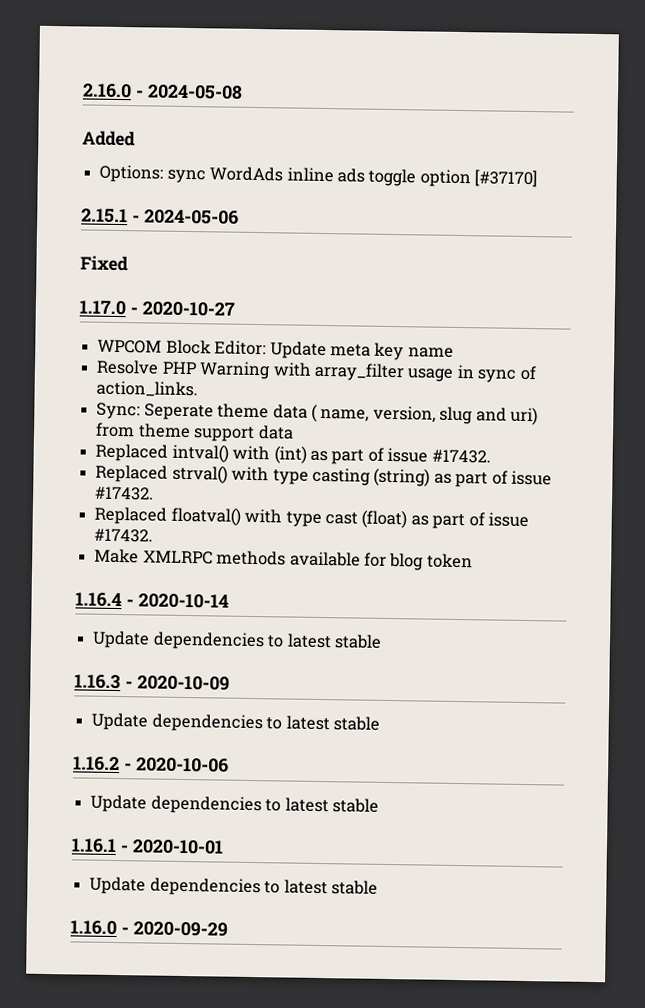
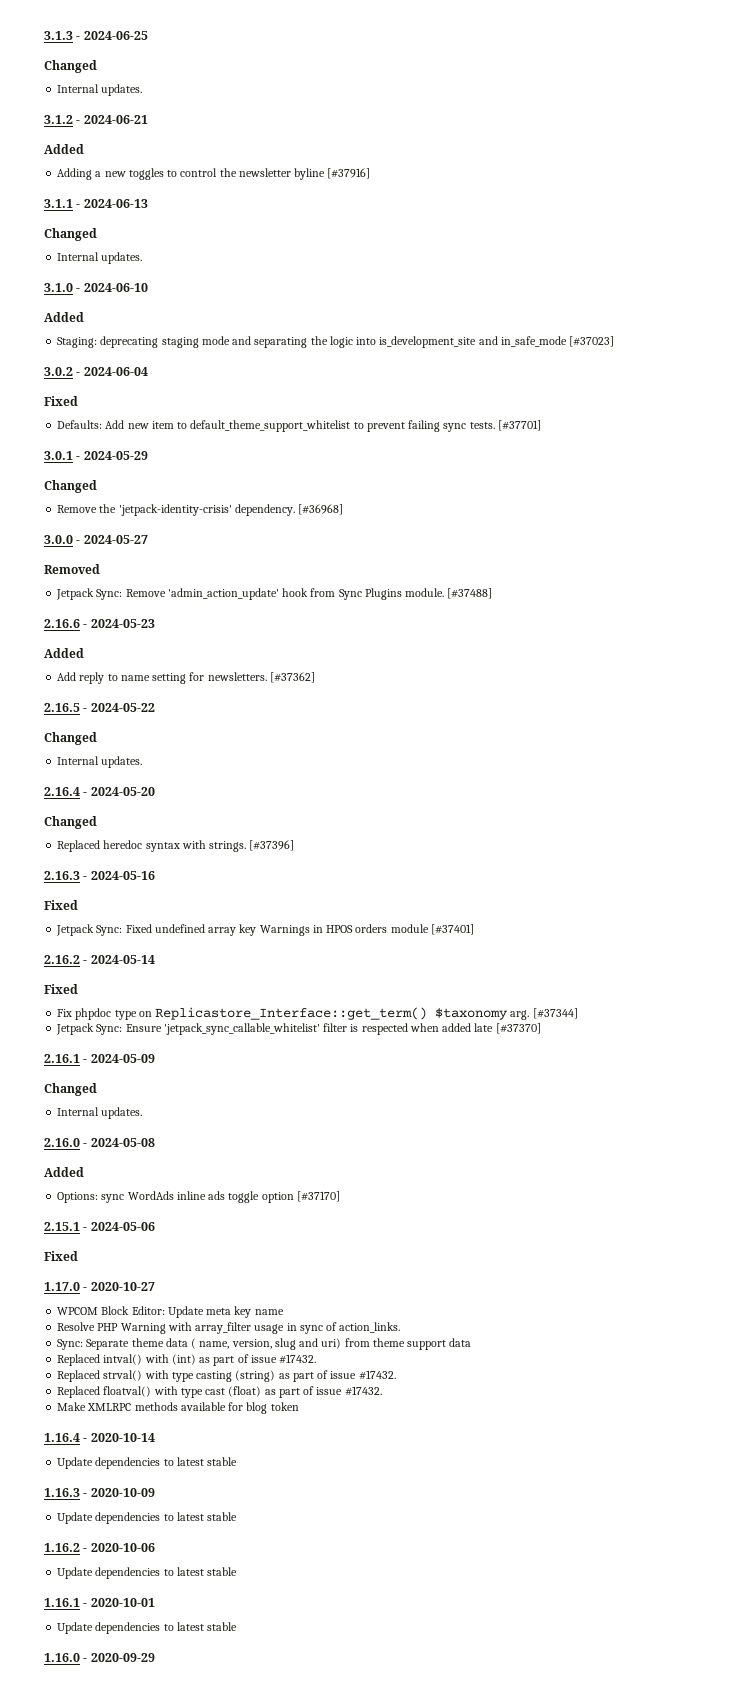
+ 3.1.3 - 2024-06-25
+ Changed
+ Internal updates.
+ 3.1.2 - 2024-06-21
+ Added
+ Adding a new toggles to control the newsletter byline [#37916]
+ 3.1.1 - 2024-06-13
+ Changed
+ Internal updates.
+ 3.1.0 - 2024-06-10
+ Added
+ Staging: deprecating staging mode and separating the logic into is_development_site and in_safe_mode [#37023]
+ 3.0.2 - 2024-06-04
+ Fixed
+ Defaults: Add new item to default_theme_support_whitelist to prevent failing sync tests. [#37701]
+ 3.0.1 - 2024-05-29
+ Changed
+ Remove the 'jetpack-identity-crisis' dependency. [#36968]
+ 3.0.0 - 2024-05-27
+ Removed
+ Jetpack Sync: Remove 'admin_action_update' hook from Sync Plugins module. [#37488]
+ 2.16.6 - 2024-05-23
+ Added
+ Add reply to name setting for newsletters. [#37362]
+ 2.16.5 - 2024-05-22
+ Changed
+ Internal updates.
+ 2.16.4 - 2024-05-20
+ Changed
+ Replaced heredoc syntax with strings. [#37396]
+ 2.16.3 - 2024-05-16
+ Fixed
+ Jetpack Sync: Fixed undefined array key Warnings in HPOS orders module [#37401]
+ 2.16.2 - 2024-05-14
+ Fixed
+ Fix phpdoc type on Replicastore_Interface::get_term() $taxonomy arg. [#37344]
+ Jetpack Sync: Ensure 'jetpack_sync_callable_whitelist' filter is respected when added late [#37370]
+ 2.16.1 - 2024-05-09
+ Changed
+ Internal updates.
- Sync: Seperate theme data ( name, version, slug and uri) from theme support data
+ Sync: Separate theme data ( name, version, slug and uri) from theme support data

